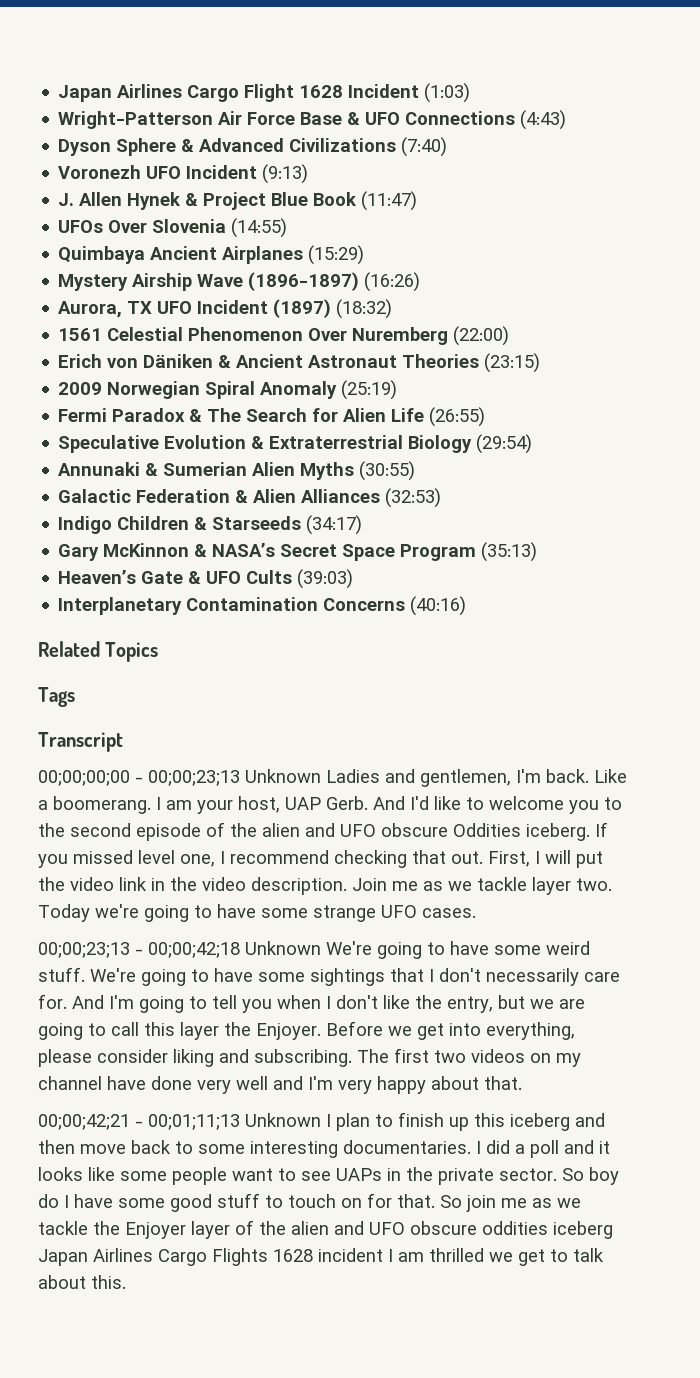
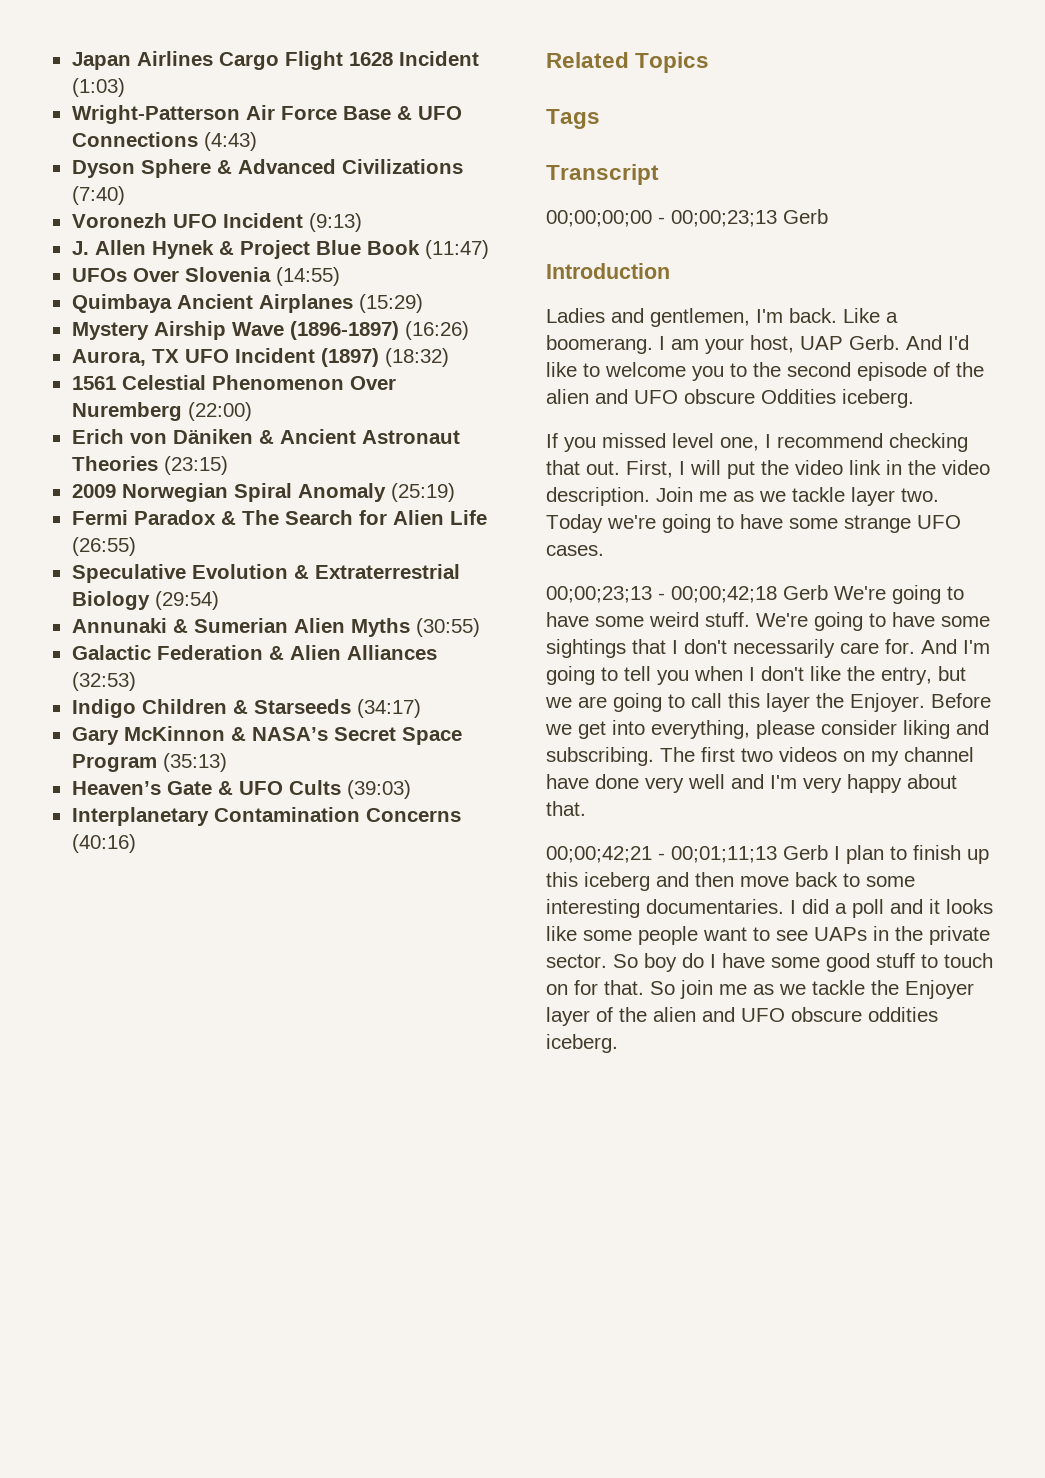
- 00;00;00;00 - 00;00;23;13 Unknown Ladies and gentlemen, I'm back.
+ 00;00;00;00 - 00;00;23;13 Gerb
+ Introduction
+ Ladies and gentlemen, I'm back.
- And I'd like to welcome you to the second episode of the alien and UFO obscure Oddities iceberg. If you missed level one, I recommend checking that out.
+ And I'd like to welcome you to the second episode of the alien and UFO obscure Oddities iceberg.
+ If you missed level one, I recommend checking that out.
- 00;00;23;13 - 00;00;42;18 Unknown We're going to have some weird stuff.
+ 00;00;23;13 - 00;00;42;18 Gerb We're going to have some weird stuff.
- 00;00;42;21 - 00;01;11;13 Unknown I plan to finish up this iceberg and then move back to some interesting documentaries.
+ 00;00;42;21 - 00;01;11;13 Gerb I plan to finish up this iceberg and then move back to some interesting documentaries.
- So join me as we tackle the Enjoyer layer of the alien and UFO obscure oddities iceberg Japan Airlines Cargo Flights 1628 incident I am thrilled we get to talk about this.
+ So join me as we tackle the Enjoyer layer of the alien and UFO obscure oddities iceberg.

